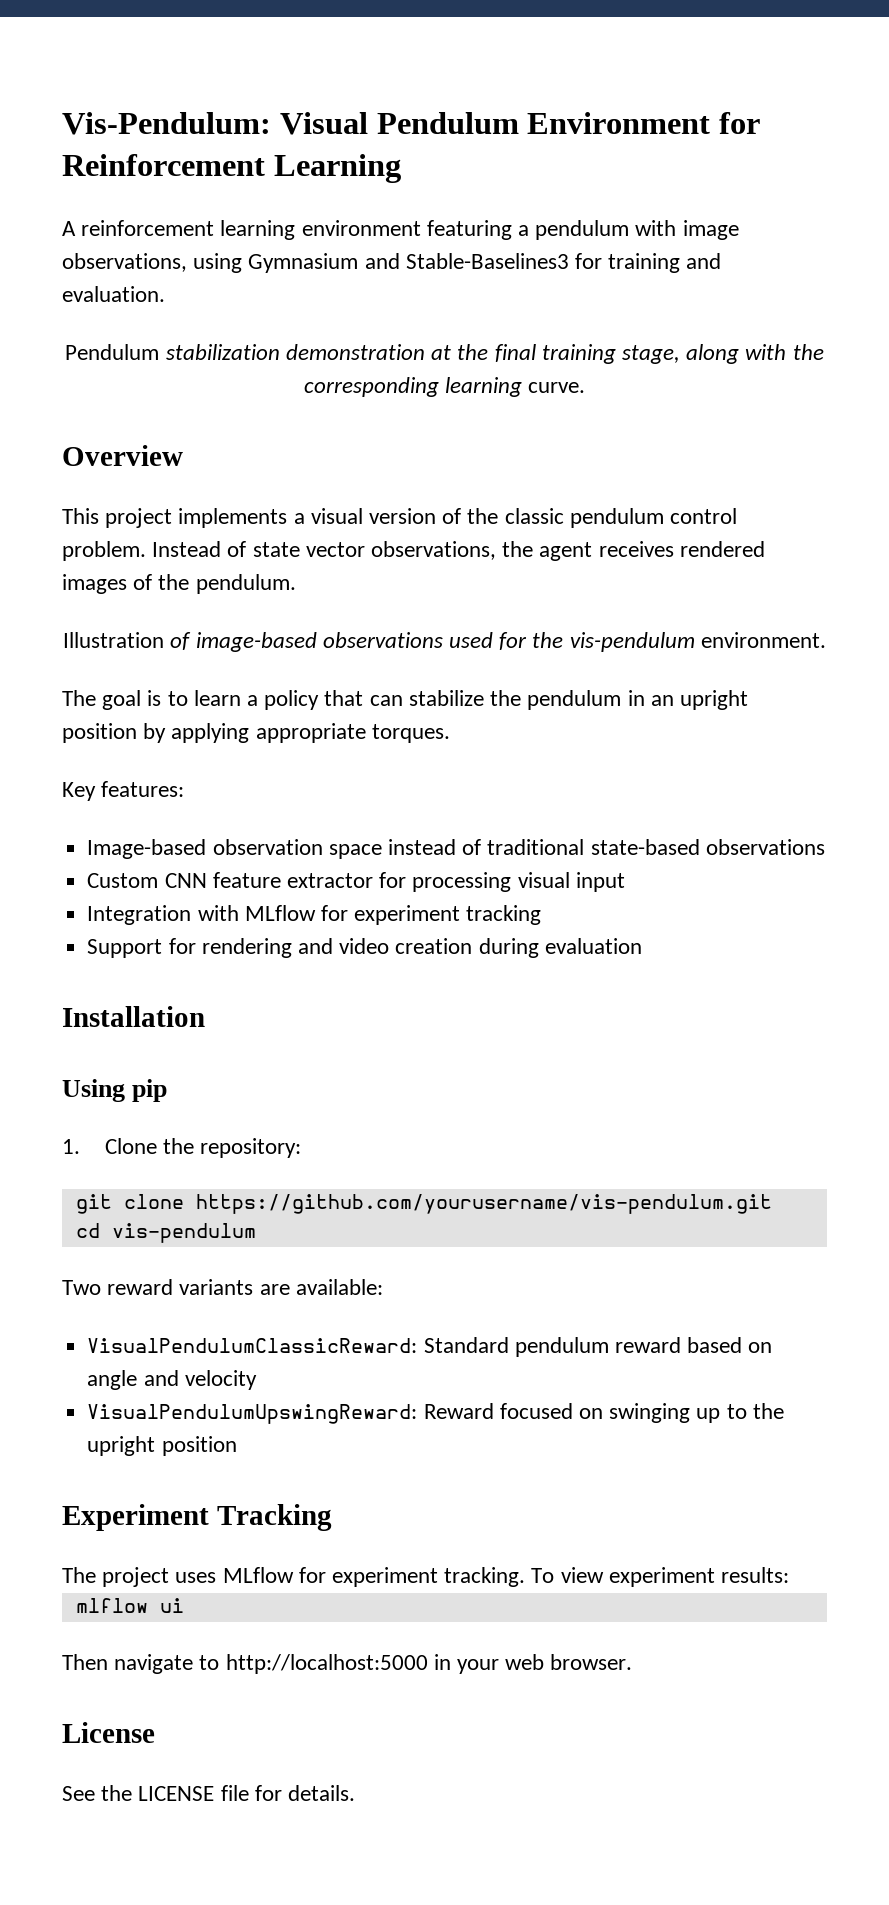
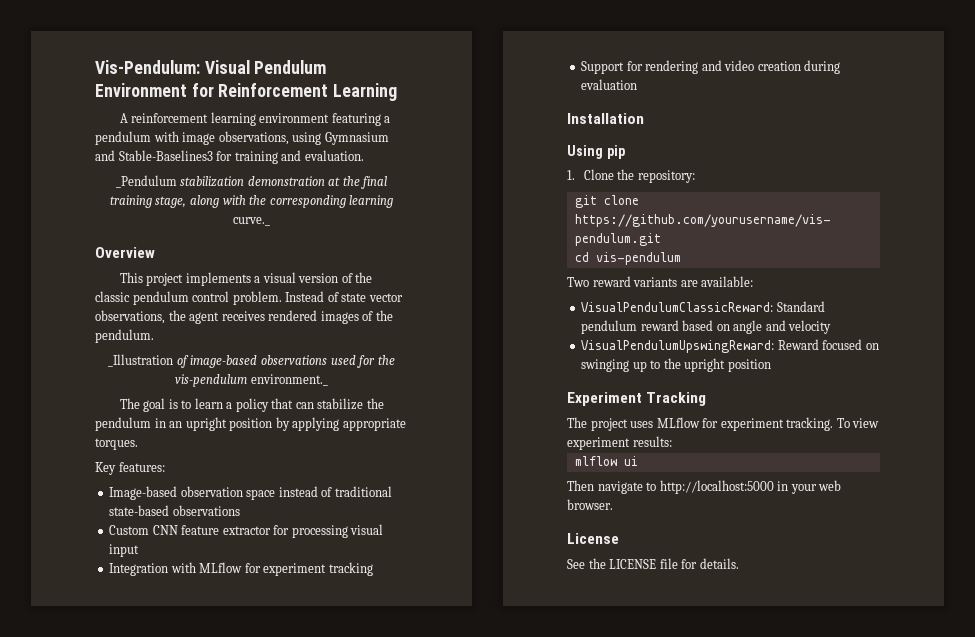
- Pendulum stabilization demonstration at the final training stage, along with the corresponding learning curve.
+ _Pendulum stabilization demonstration at the final training stage, along with the corresponding learning curve._
- Illustration of image-based observations used for the vis-pendulum environment.
+ _Illustration of image-based observations used for the vis-pendulum environment._

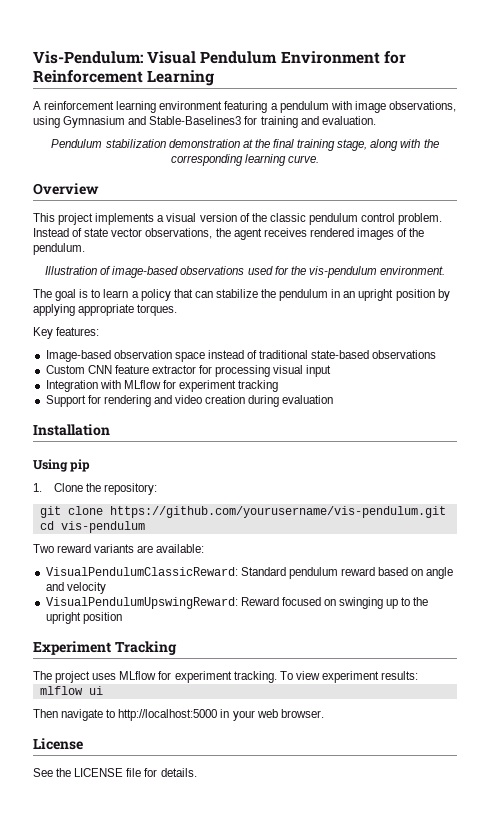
- _Pendulum stabilization demonstration at the final training stage, along with the corresponding learning curve._
+ Pendulum stabilization demonstration at the final training stage, along with the corresponding learning curve.
- _Illustration of image-based observations used for the vis-pendulum environment._
+ Illustration of image-based observations used for the vis-pendulum environment.

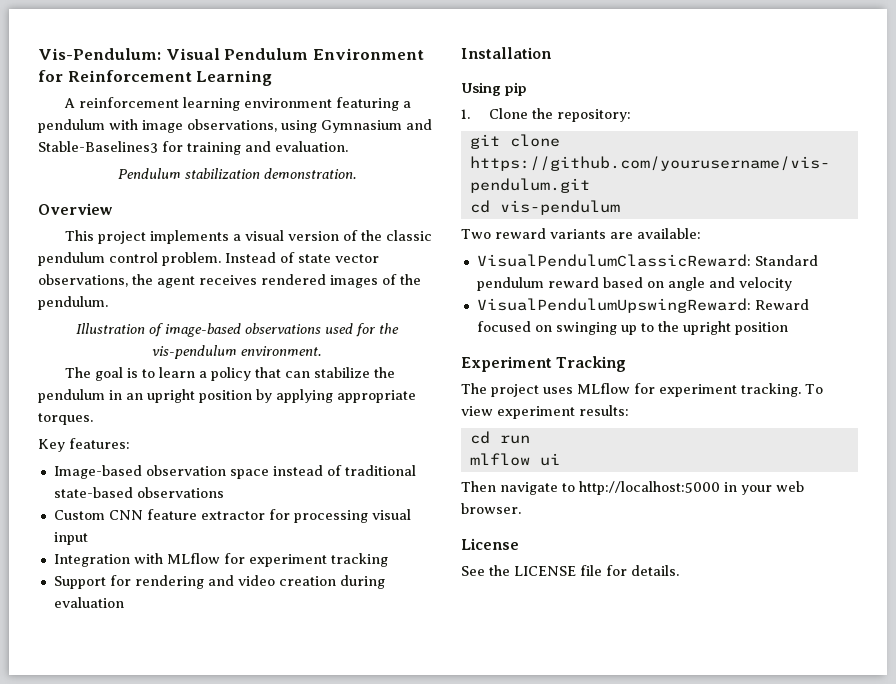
- Pendulum stabilization demonstration at the final training stage, along with the corresponding learning curve.
+ Pendulum stabilization demonstration.
+ cd run

